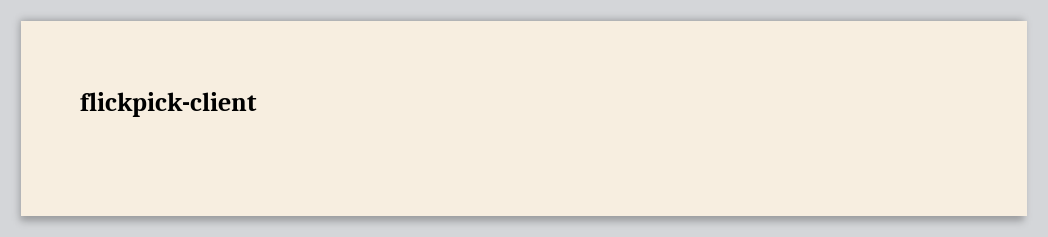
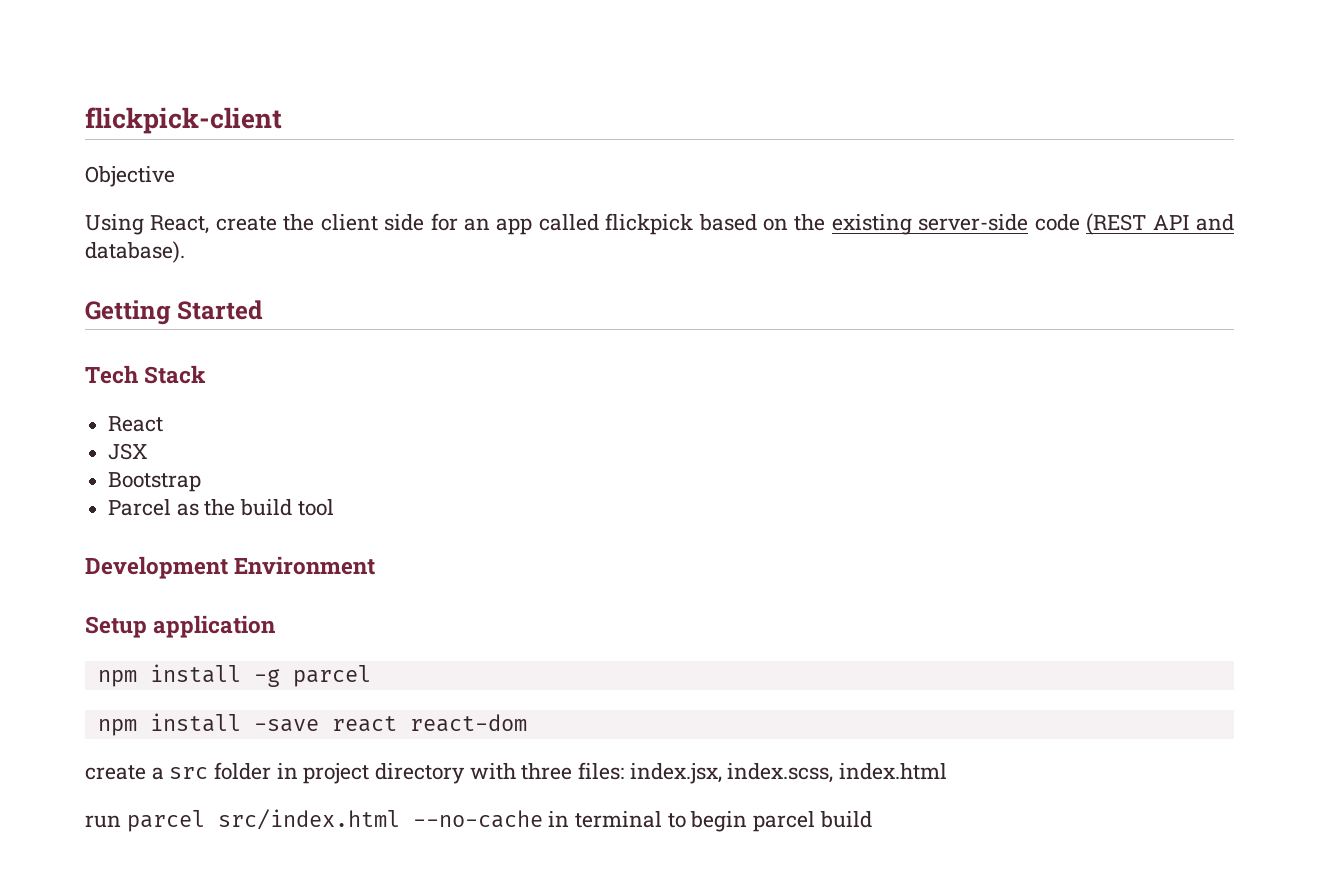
+ Objective
+ Using React, create the client side for an app called flickpick based on the existing server-side code (REST API and database).
+ Getting Started
+ Tech Stack
+ React
+ JSX
+ Bootstrap
+ Parcel as the build tool
+ Development Environment
+ Setup application
+ npm install -g parcel
+ npm install -save react react-dom
+ create a src folder in project directory with three files: index.jsx, index.scss, index.html
+ run parcel src/index.html --no-cache in terminal to begin parcel build

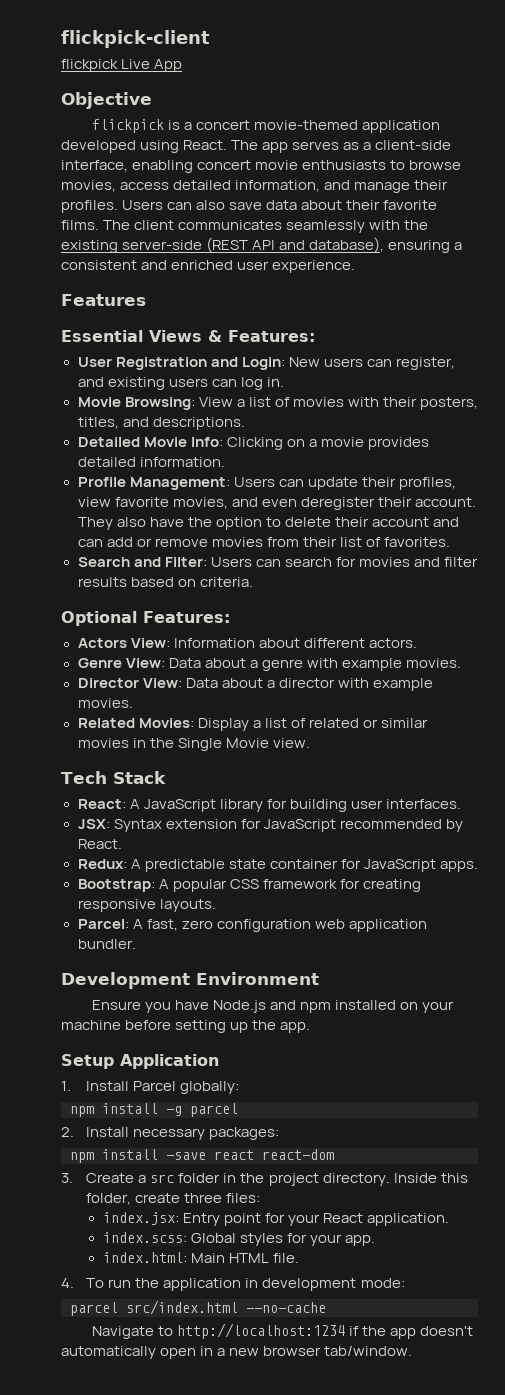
+ flickpick Live App
  Objective
- Using React, create the client side for an app called flickpick based on the existing server-side code (REST API and database).
- Getting Started
+ flickpick is a concert movie-themed application developed using React. The app serves as a client-side interface, enabling concert movie enthusiasts to browse movies, access detailed information, and manage their profiles. Users can also save data about their favorite films. The client communicates seamlessly with the existing server-side (REST API and database), ensuring a consistent and enriched user experience.
+ Features
+ Essential Views & Features:
+ User Registration and Login: New users can register, and existing users can log in.
+ Movie Browsing: View a list of movies with their posters, titles, and descriptions.
+ Detailed Movie Info: Clicking on a movie provides detailed information.
+ Profile Management: Users can update their profiles, view favorite movies, and even deregister their account. They also have the option to delete their account and can add or remove movies from their list of favorites.
+ Search and Filter: Users can search for movies and filter results based on criteria.
+ Optional Features:
+ Actors View: Information about different actors.
+ Genre View: Data about a genre with example movies.
+ Director View: Data about a director with example movies.
+ Related Movies: Display a list of related or similar movies in the Single Movie view.
  Tech Stack
- React
- JSX
- Bootstrap
- Parcel as the build tool
+ React: A JavaScript library for building user interfaces.
+ JSX: Syntax extension for JavaScript recommended by React.
+ Redux: A predictable state container for JavaScript apps.
+ Bootstrap: A popular CSS framework for creating responsive layouts.
+ Parcel: A fast, zero configuration web application bundler.
  Development Environment
- Setup application
+ Ensure you have Node.js and npm installed on your machine before setting up the app.
+ Setup Application
+ 1. Install Parcel globally:
+ 2. Install necessary packages:
- create a src folder in project directory with three files: index.jsx, index.scss, index.html
- run parcel src/index.html --no-cache in terminal to begin parcel build
+ 3. Create a src folder in the project directory. Inside this folder, create three files:
+ index.jsx: Entry point for your React application.
+ index.scss: Global styles for your app.
+ index.html: Main HTML file.
+ 4. To run the application in development mode:
+ parcel src/index.html --no-cache
+ Navigate to http://localhost:1234 if the app doesn't automatically open in a new browser tab/window.

